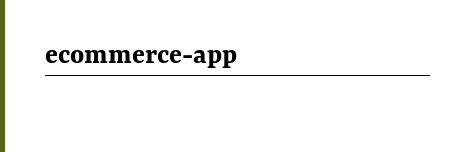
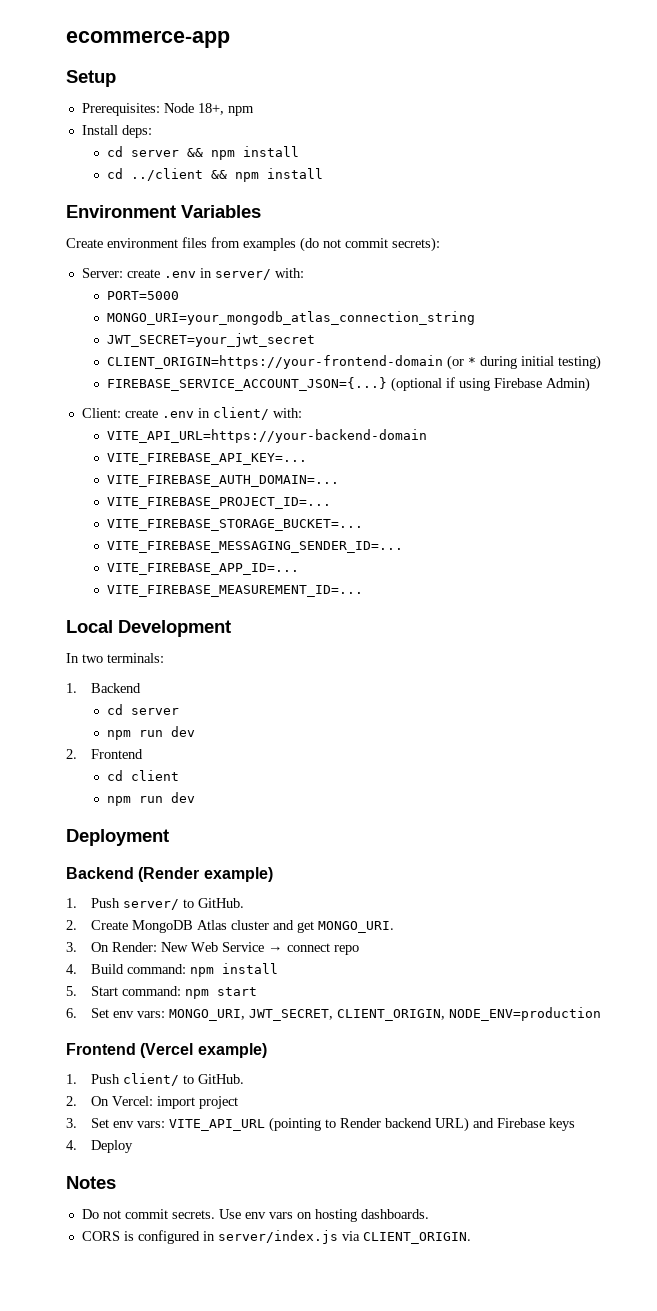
+ Setup
+ Prerequisites: Node 18+, npm
+ Install deps:
+ cd server && npm install
+ cd ../client && npm install
+ Environment Variables
+ Create environment files from examples (do not commit secrets):
+ Server: create .env in server/ with:
+ PORT=5000
+ MONGO_URI=your_mongodb_atlas_connection_string
+ JWT_SECRET=your_jwt_secret
+ CLIENT_ORIGIN=https://your-frontend-domain (or * during initial testing)
+ FIREBASE_SERVICE_ACCOUNT_JSON={...} (optional if using Firebase Admin)
+ Client: create .env in client/ with:
+ VITE_API_URL=https://your-backend-domain
+ VITE_FIREBASE_API_KEY=...
+ VITE_FIREBASE_AUTH_DOMAIN=...
+ VITE_FIREBASE_PROJECT_ID=...
+ VITE_FIREBASE_STORAGE_BUCKET=...
+ VITE_FIREBASE_MESSAGING_SENDER_ID=...
+ VITE_FIREBASE_APP_ID=...
+ VITE_FIREBASE_MEASUREMENT_ID=...
+ Local Development
+ In two terminals:
+ 1. Backend
+ cd server
+ npm run dev
+ 2. Frontend
+ cd client
+ npm run dev
+ Deployment
+ Backend (Render example)
+ 1. Push server/ to GitHub.
+ 2. Create MongoDB Atlas cluster and get MONGO_URI.
+ 3. On Render: New Web Service → connect repo
+ 4. Build command: npm install
+ 5. Start command: npm start
+ 6. Set env vars: MONGO_URI, JWT_SECRET, CLIENT_ORIGIN, NODE_ENV=production
+ Frontend (Vercel example)
+ 1. Push client/ to GitHub.
+ 2. On Vercel: import project
+ 3. Set env vars: VITE_API_URL (pointing to Render backend URL) and Firebase keys
+ 4. Deploy
+ Notes
+ Do not commit secrets. Use env vars on hosting dashboards.
+ CORS is configured in server/index.js via CLIENT_ORIGIN.

